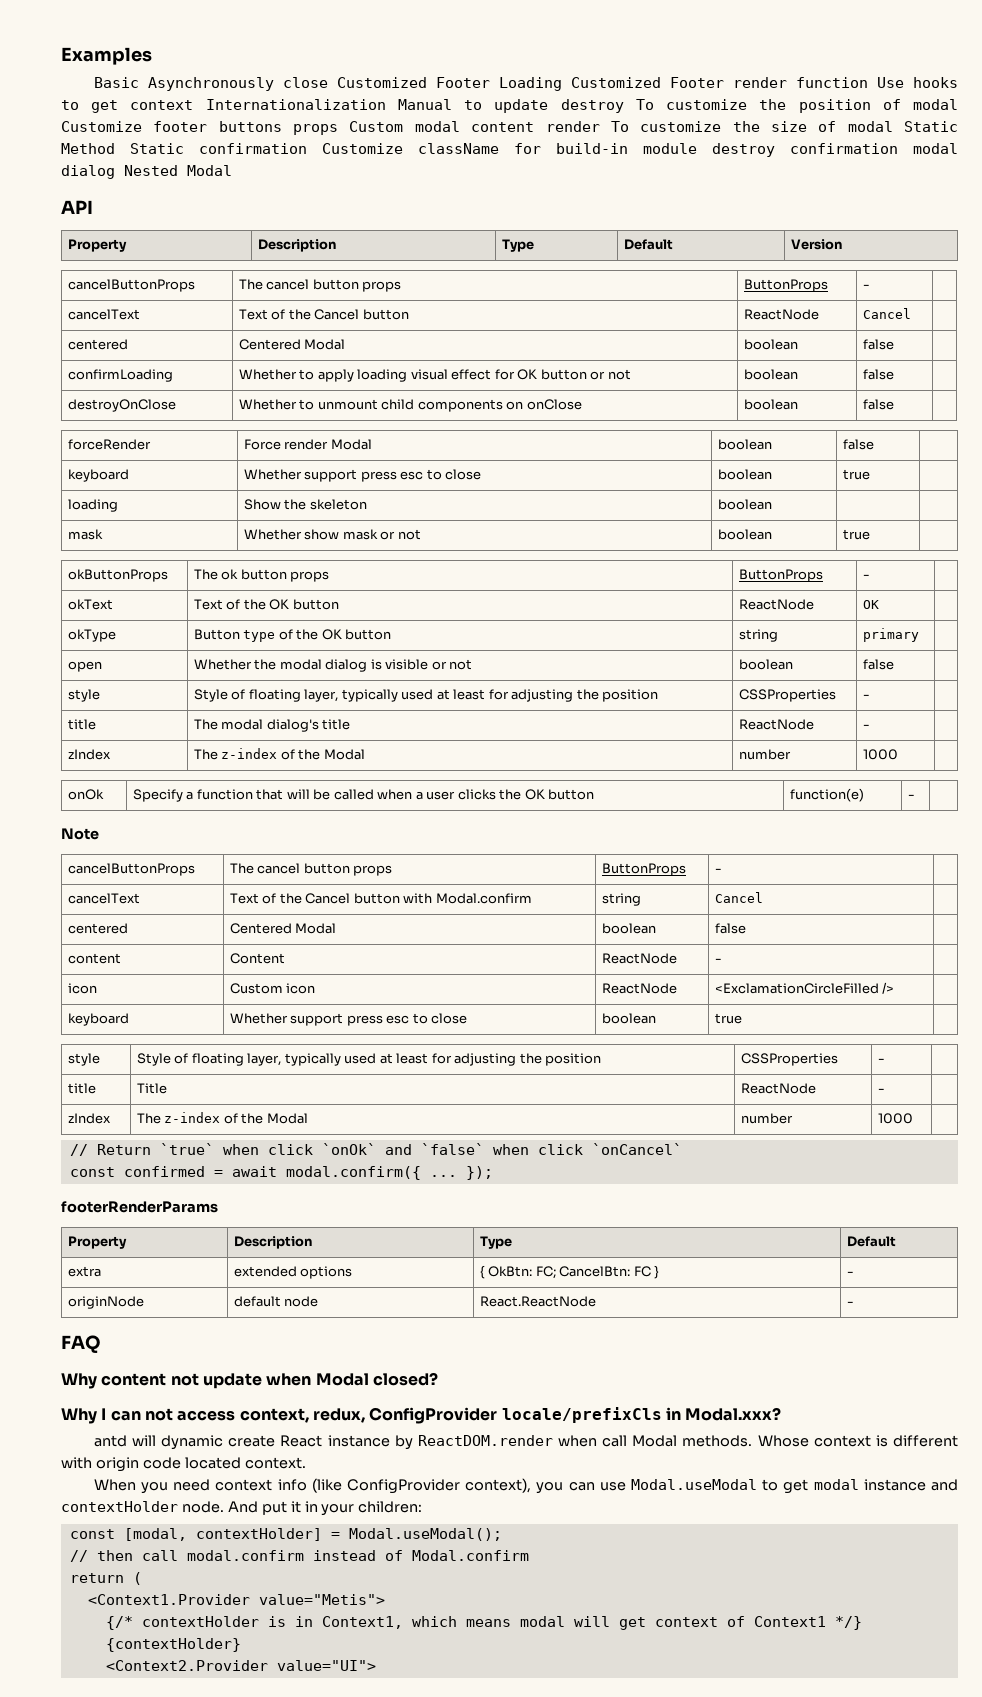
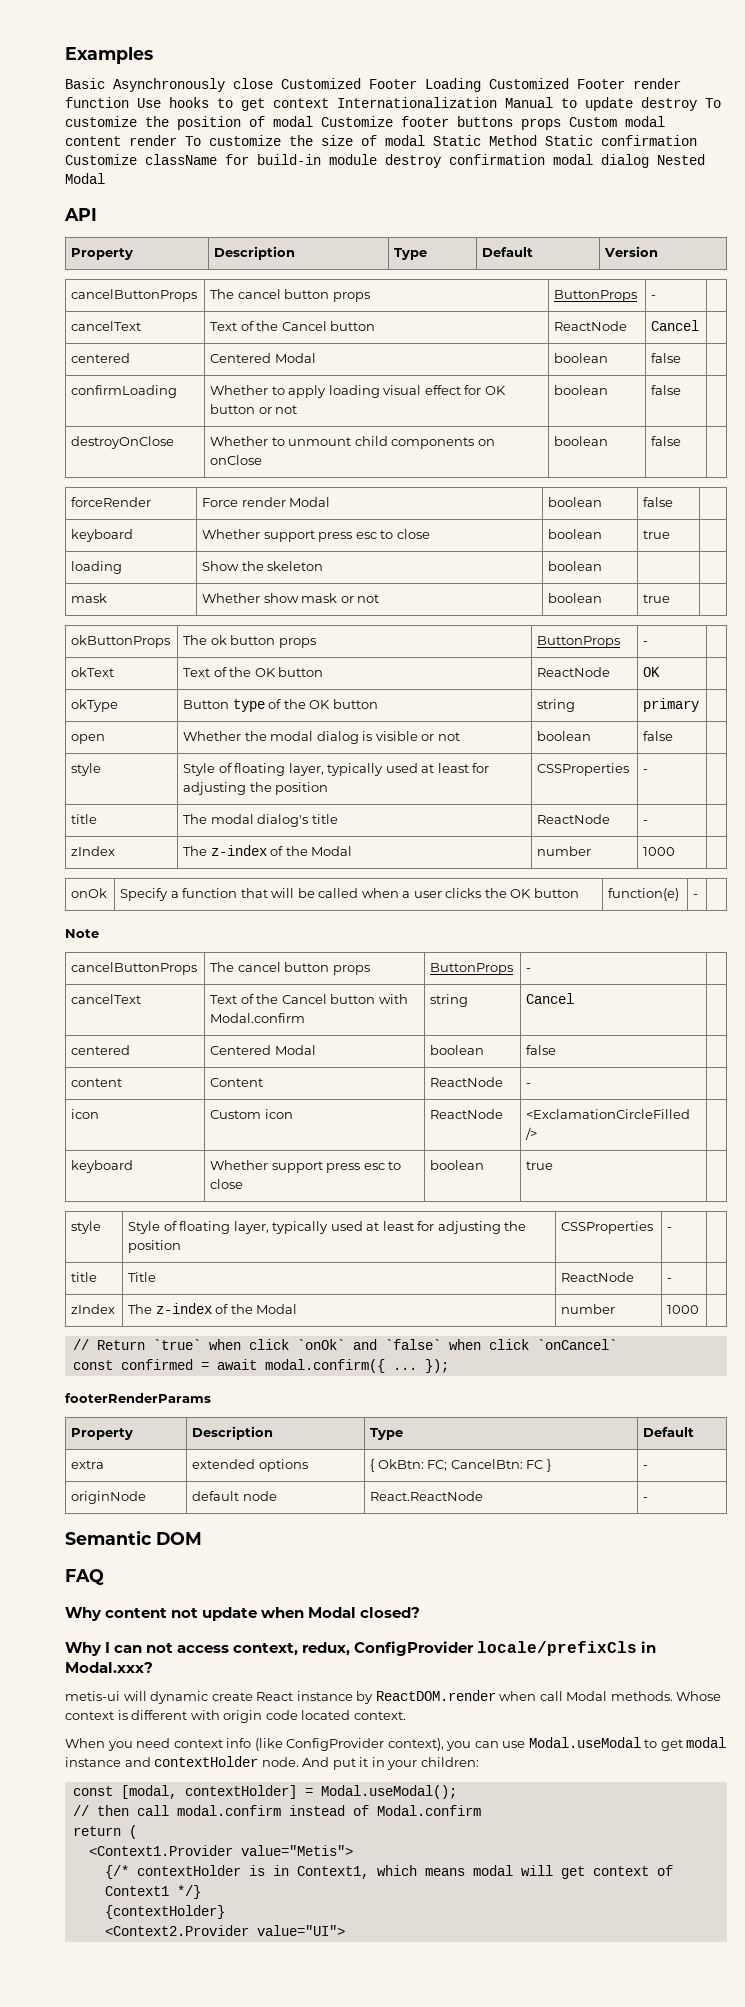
+ Semantic DOM
- antd will dynamic create React instance by ReactDOM.render when call Modal methods.
+ metis-ui will dynamic create React instance by ReactDOM.render when call Modal methods.

